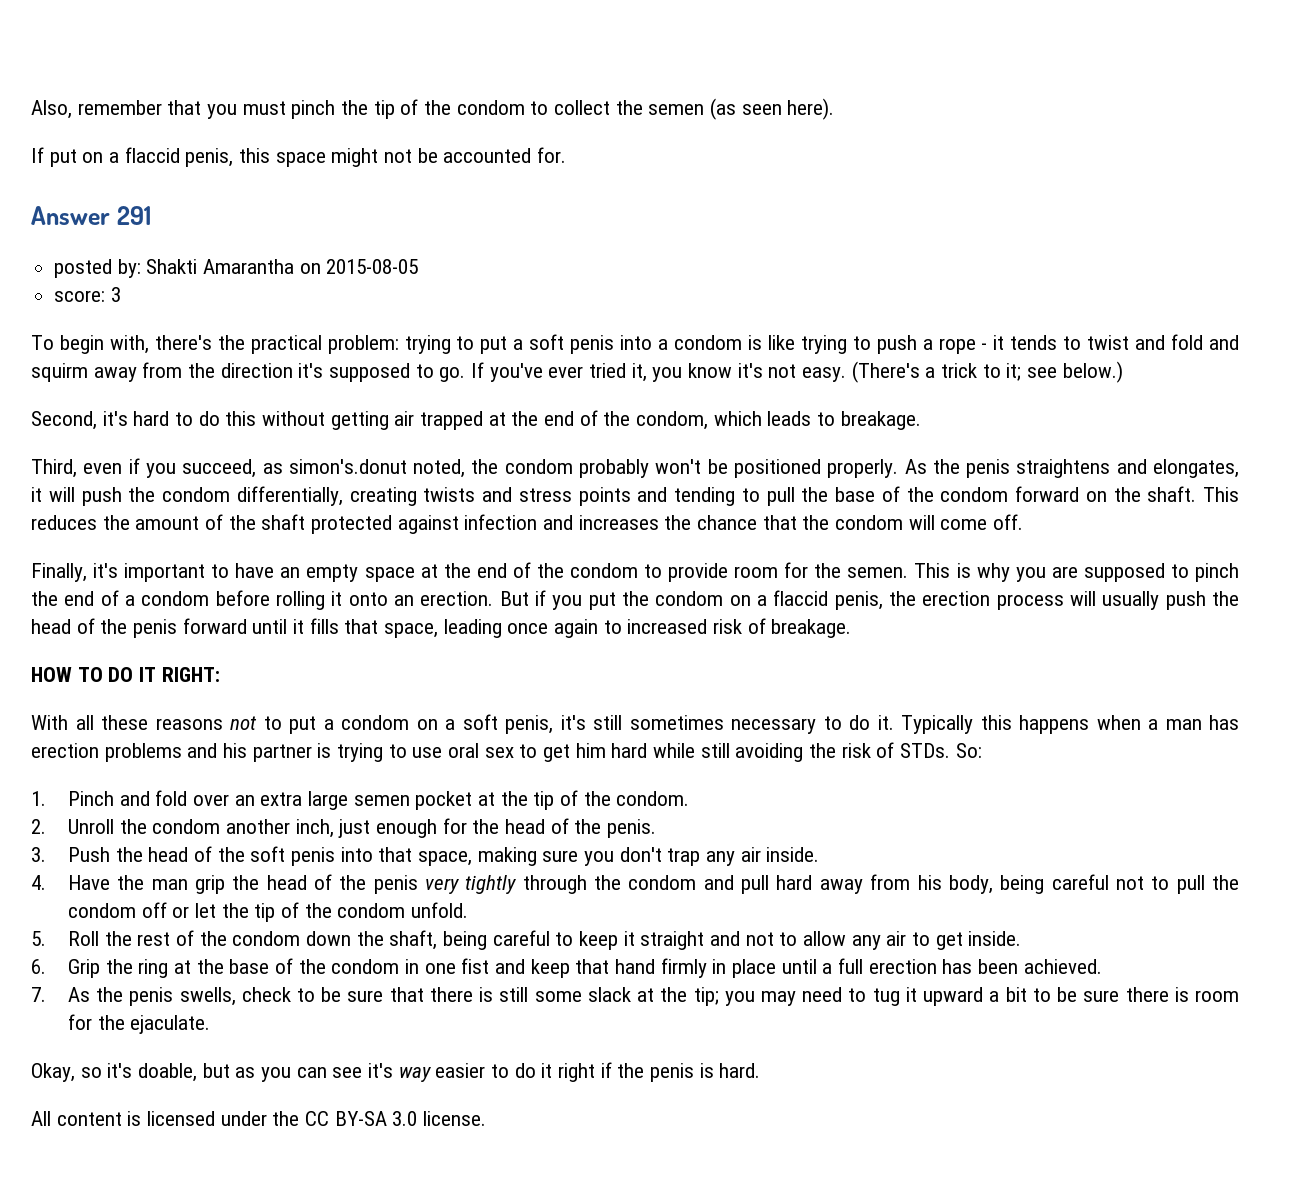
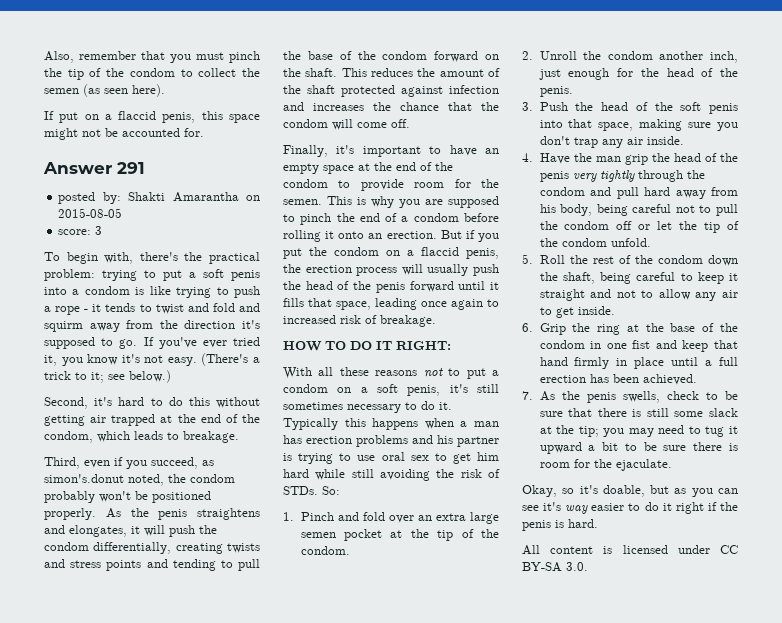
- All content is licensed under the CC BY-SA 3.0 license.
+ All content is licensed under CC BY-SA 3.0.

